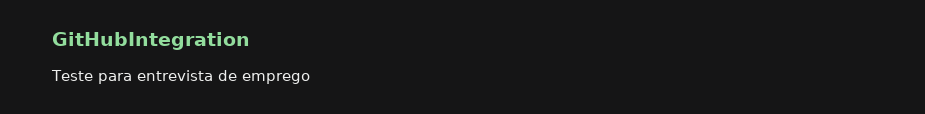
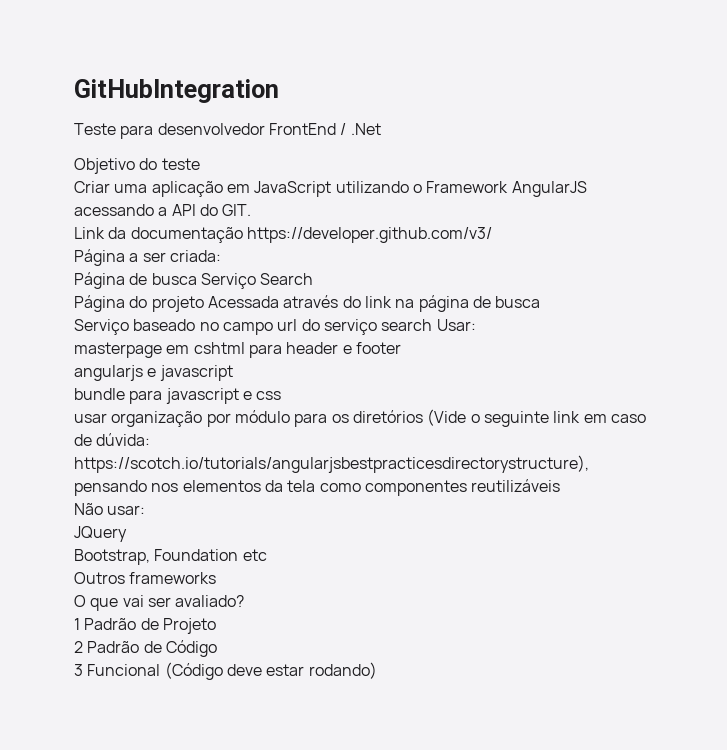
- Teste para entrevista de emprego
+ Teste para desenvolvedor FrontEnd / .Net
+ Objetivo do teste
+ Criar uma aplicação em JavaScript utilizando o Framework AngularJS acessando a API do GIT.
+ Link da documentação https://developer.github.com/v3/
+ Página a ser criada:
+ Página de busca Serviço Search
+ Página do projeto Acessada através do link na página de busca
+ Serviço baseado no campo url do serviço search Usar:
+ masterpage em cshtml para header e footer
+ angularjs e javascript
+ bundle para javascript e css
+ usar organização por módulo para os diretórios (Vide o seguinte link em caso de dúvida: https://scotch.io/tutorials/angularjsbestpracticesdirectorystructure), pensando nos elementos da tela como componentes reutilizáveis
+ Não usar:
+ JQuery
+ Bootstrap, Foundation etc
+ Outros frameworks
+ O que vai ser avaliado?
+ 1 Padrão de Projeto
+ 2 Padrão de Código
+ 3 Funcional (Código deve estar rodando)

